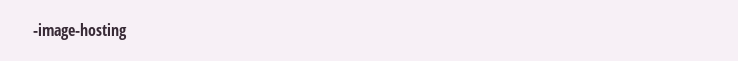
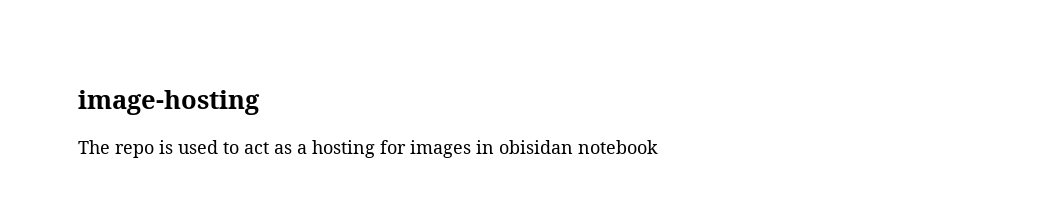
- -image-hosting
+ image-hosting
+ The repo is used to act as a hosting for images in obisidan notebook

